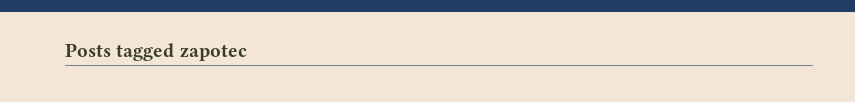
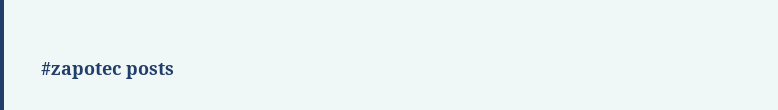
- Posts tagged zapotec
+ #zapotec posts

